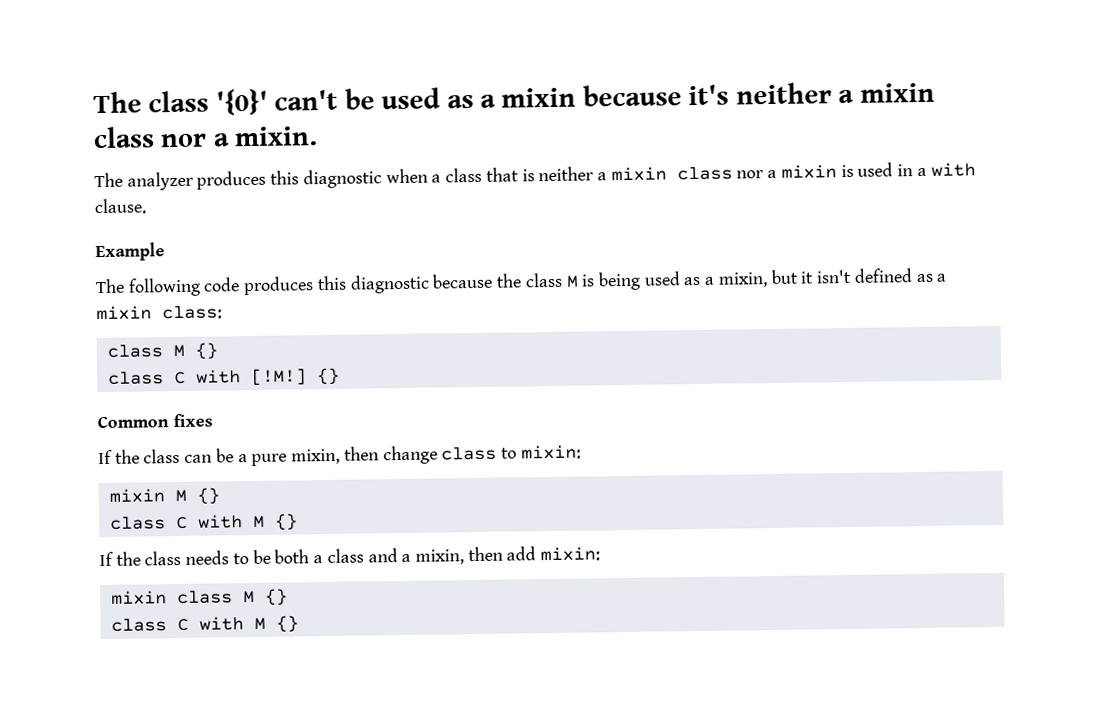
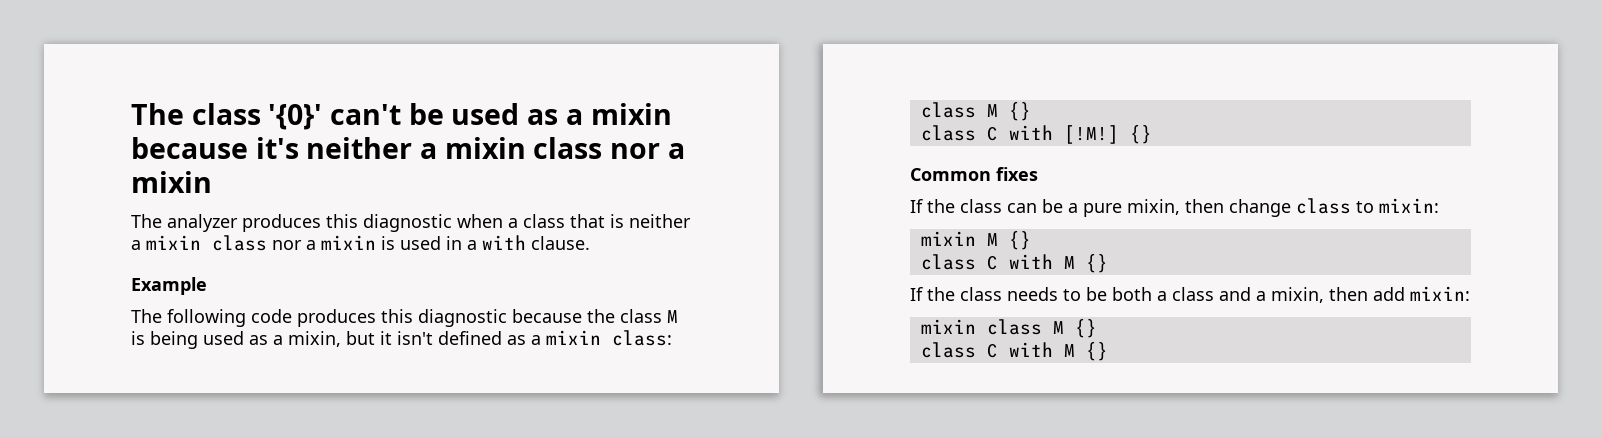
- The class '{0}' can't be used as a mixin because it's neither a mixin class nor a mixin.
+ The class '{0}' can't be used as a mixin because it's neither a mixin class nor a mixin

